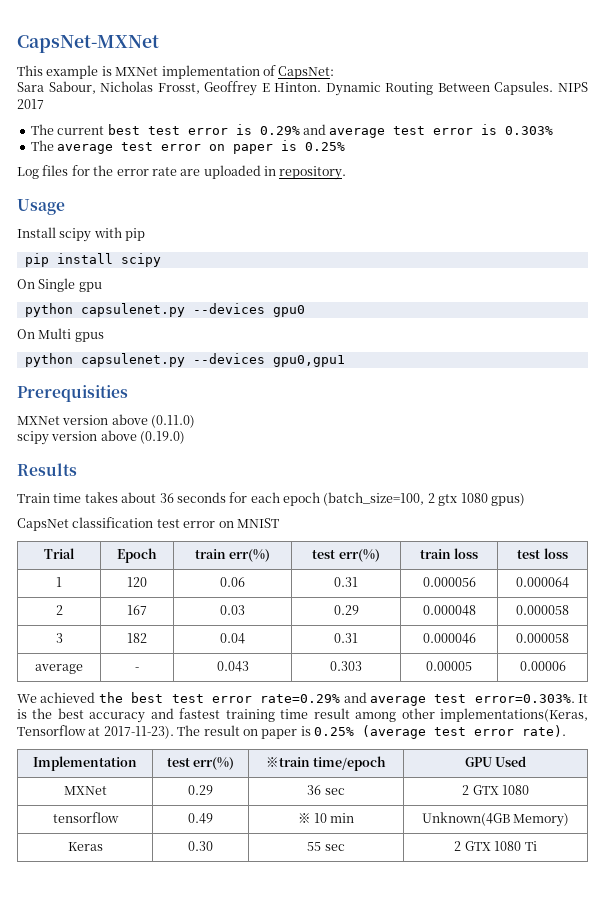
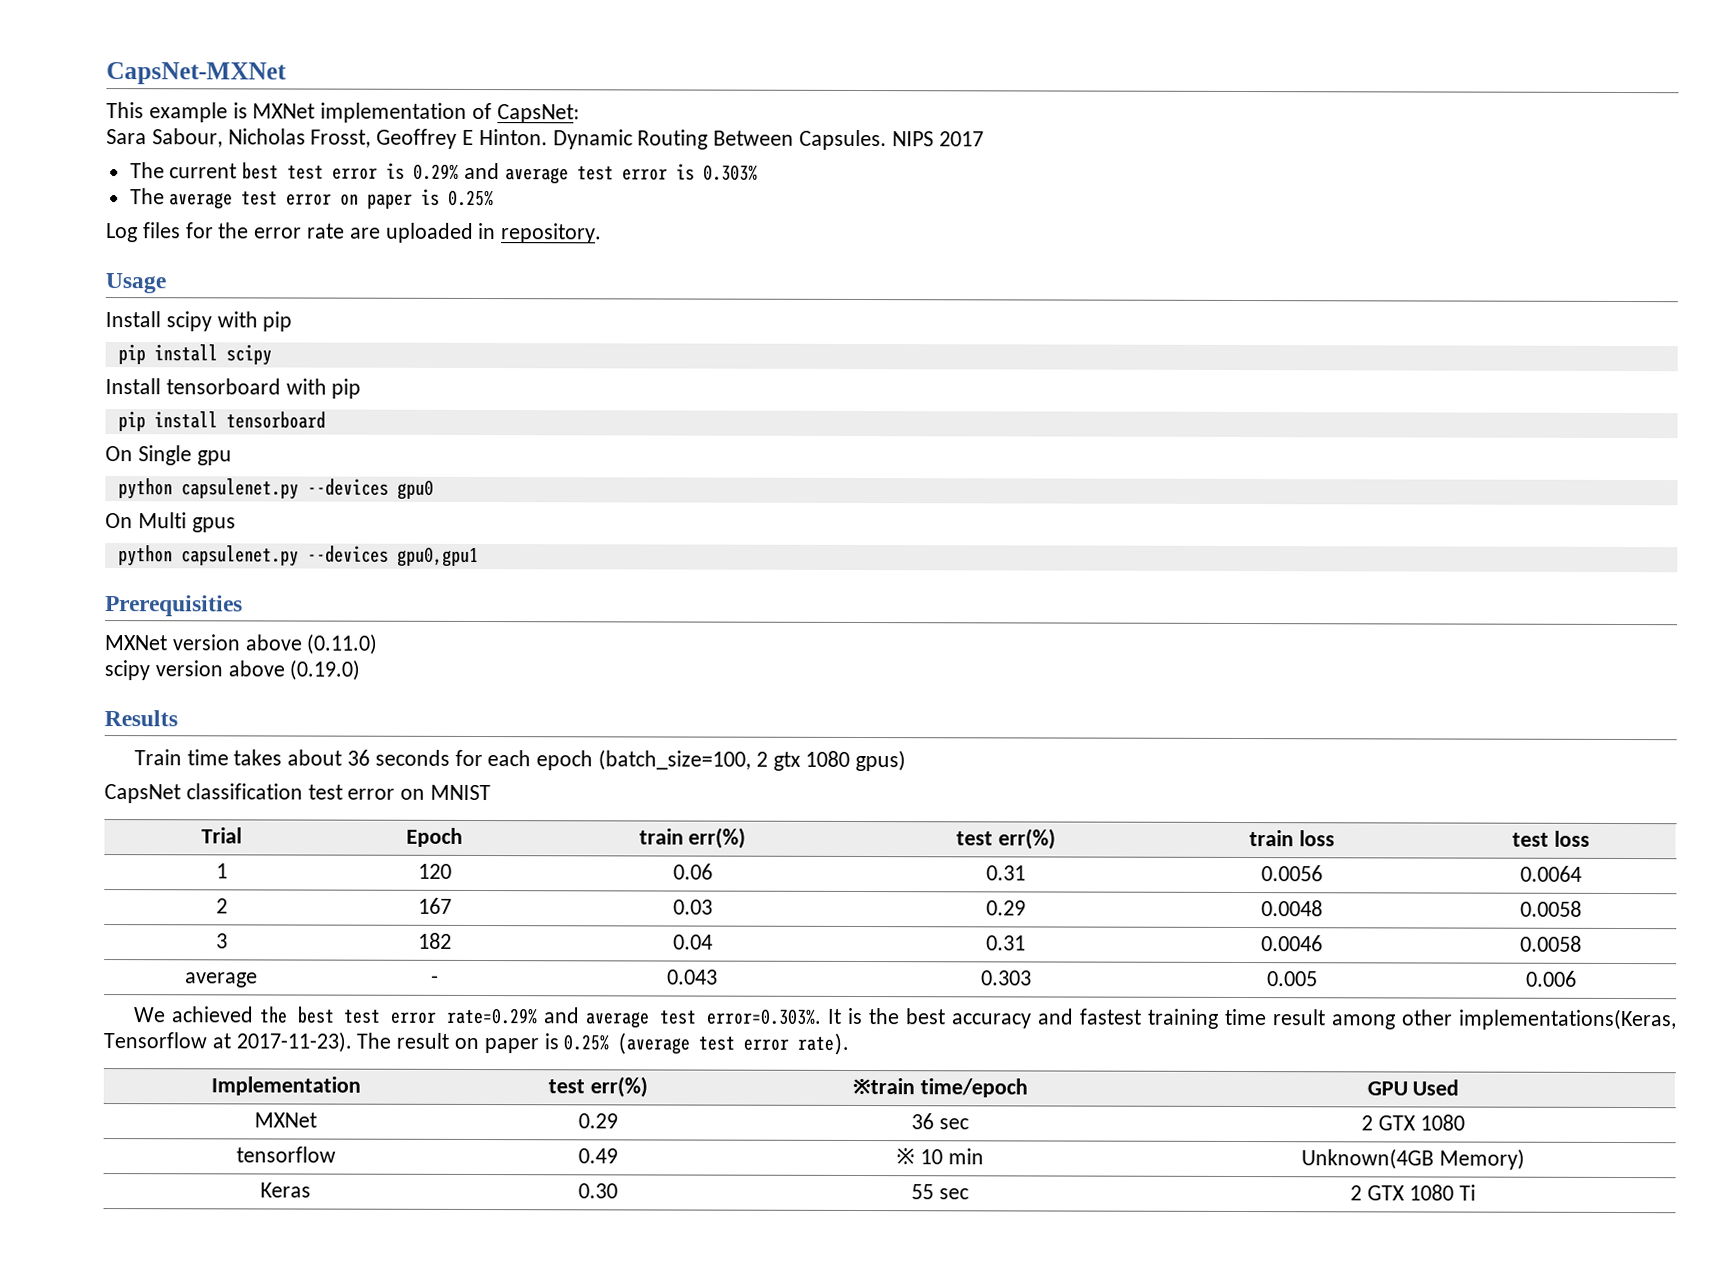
+ Install tensorboard with pip
+ pip install tensorboard
- 1 | 120 | 0.06 | 0.31 | 0.000056 | 0.000064
+ 1 | 120 | 0.06 | 0.31 | 0.0056 | 0.0064
- 2 | 167 | 0.03 | 0.29 | 0.000048 | 0.000058
+ 2 | 167 | 0.03 | 0.29 | 0.0048 | 0.0058
- 3 | 182 | 0.04 | 0.31 | 0.000046 | 0.000058
+ 3 | 182 | 0.04 | 0.31 | 0.0046 | 0.0058
- average | - | 0.043 | 0.303 | 0.00005 | 0.00006
+ average | - | 0.043 | 0.303 | 0.005 | 0.006

